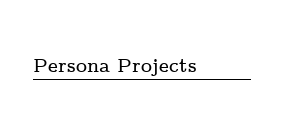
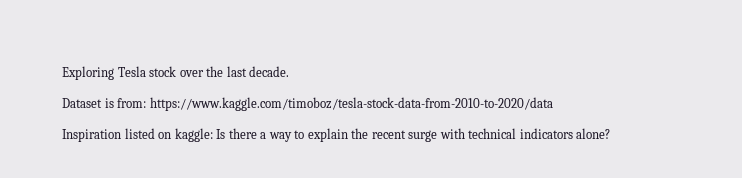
- Persona Projects
+ Exploring Tesla stock over the last decade.
+ Dataset is from: https://www.kaggle.com/timoboz/tesla-stock-data-from-2010-to-2020/data
+ Inspiration listed on kaggle: Is there a way to explain the recent surge with technical indicators alone?

